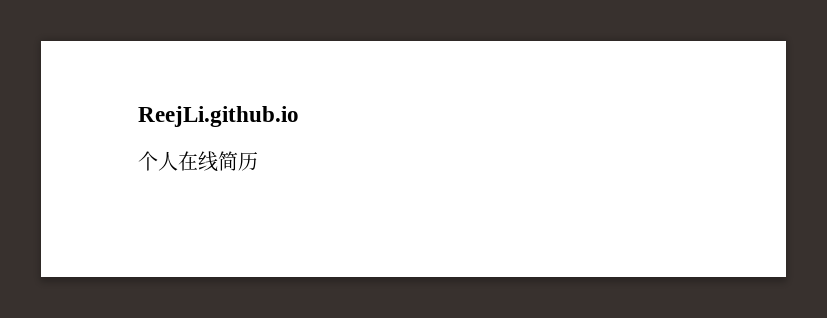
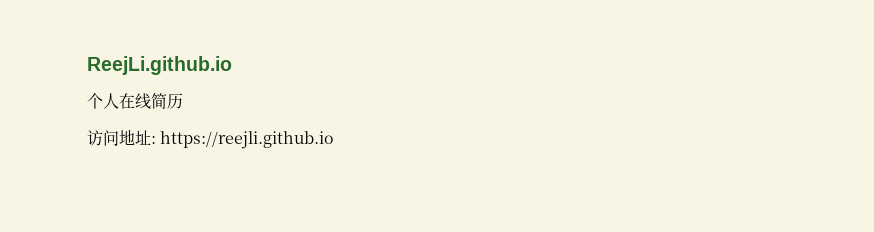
+ 访问地址: https://reejli.github.io

